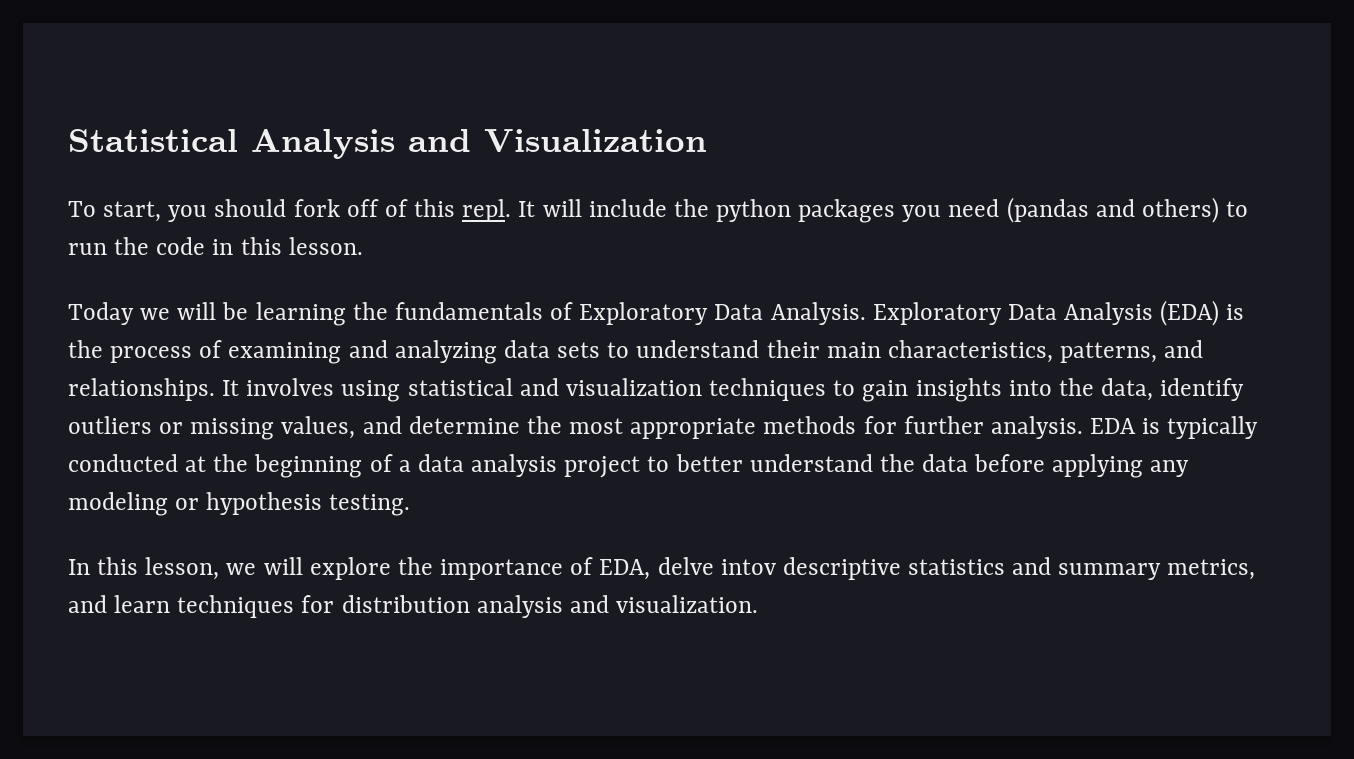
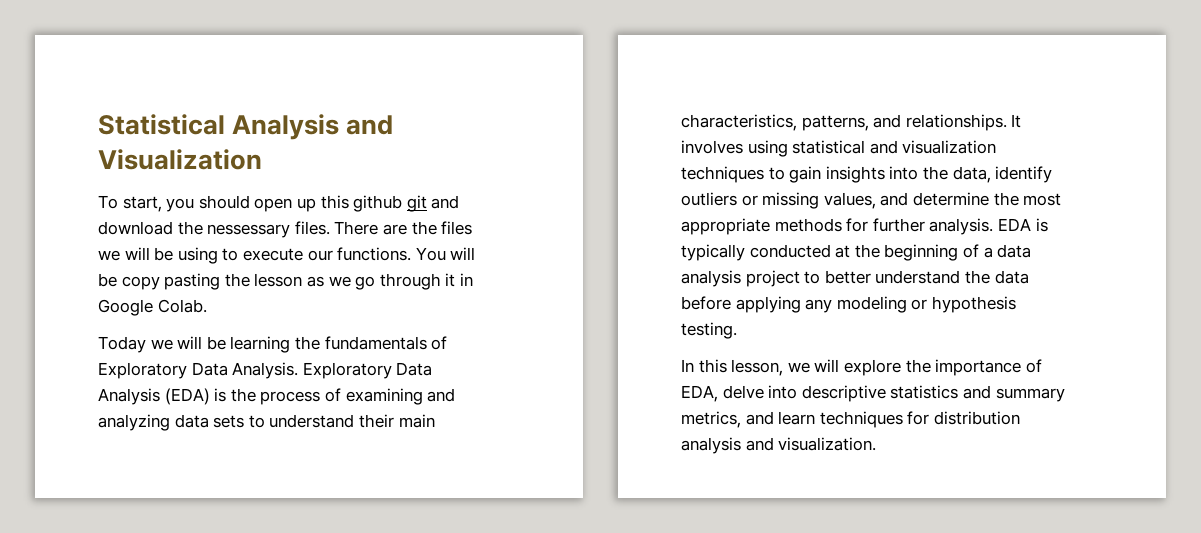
- To start, you should fork off of this repl. It will include the python packages you need (pandas and others) to run the code in this lesson.
+ To start, you should open up this github git and download the nessessary files. There are the files we will be using to execute our functions. You will be copy pasting the lesson as we go through it in Google Colab.
- In this lesson, we will explore the importance of EDA, delve intov descriptive statistics and summary metrics, and learn techniques for distribution analysis and visualization.
+ In this lesson, we will explore the importance of EDA, delve into descriptive statistics and summary metrics, and learn techniques for distribution analysis and visualization.

